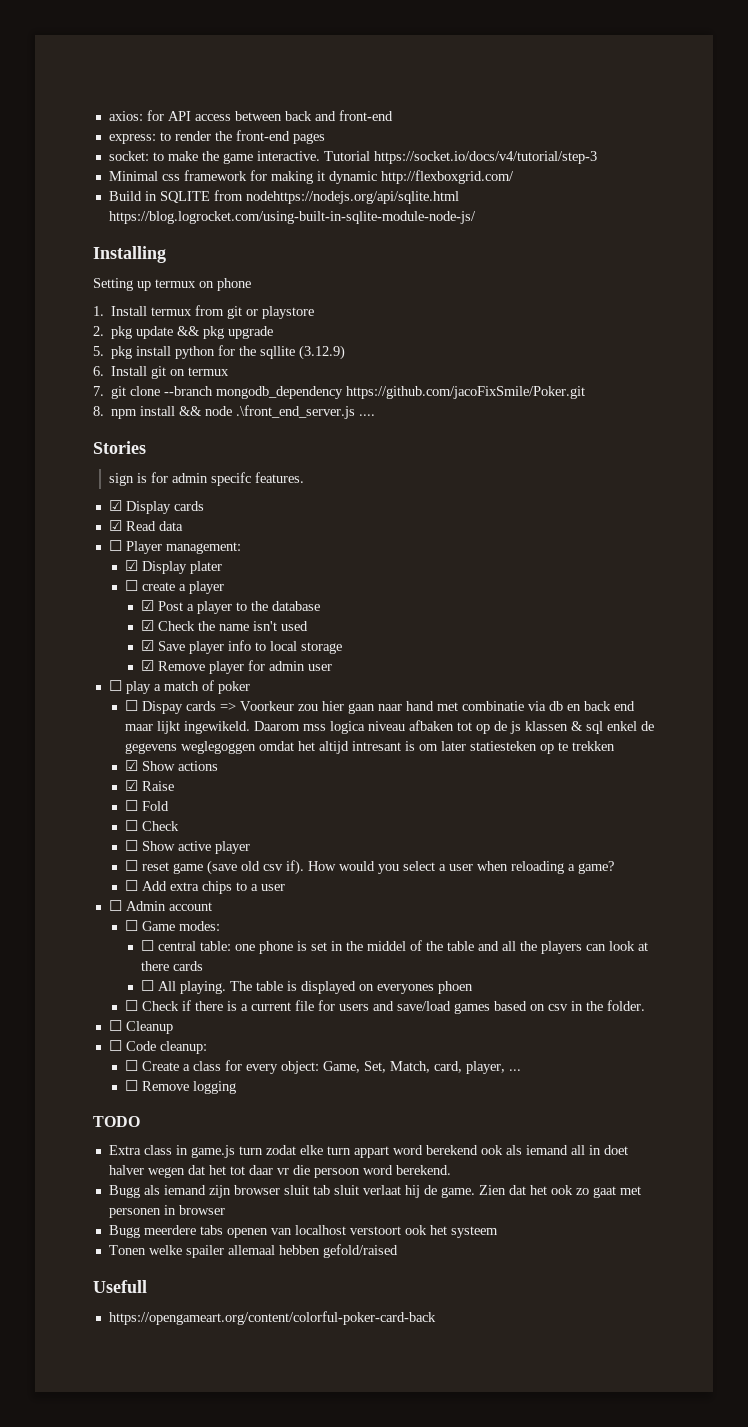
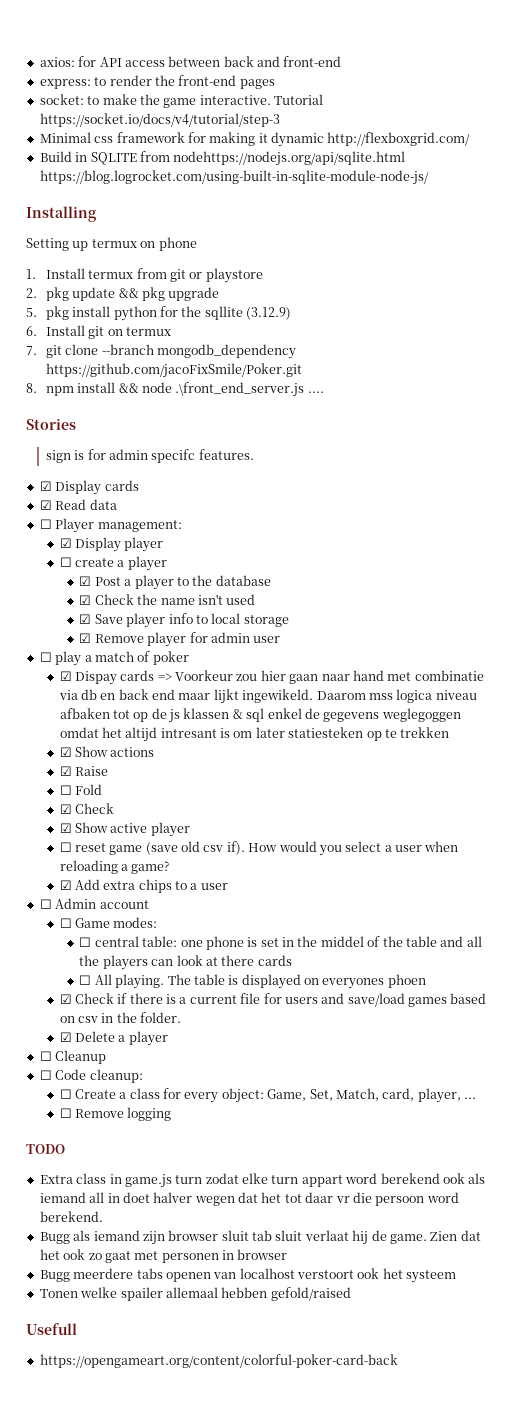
- ☑ Display plater
+ ☑ Display player
- ☐ Dispay cards => Voorkeur zou hier gaan naar hand met combinatie via db en back end maar lijkt ingewikeld.
+ ☑ Dispay cards => Voorkeur zou hier gaan naar hand met combinatie via db en back end maar lijkt ingewikeld.
  ☐ Fold
- ☐ Check
+ ☑ Check
- ☐ Show active player
+ ☑ Show active player
- ☐ Add extra chips to a user
+ ☑ Add extra chips to a user
- ☐ Check if there is a current file for users and save/load games based on csv in the folder.
+ ☑ Check if there is a current file for users and save/load games based on csv in the folder.
+ ☑ Delete a player

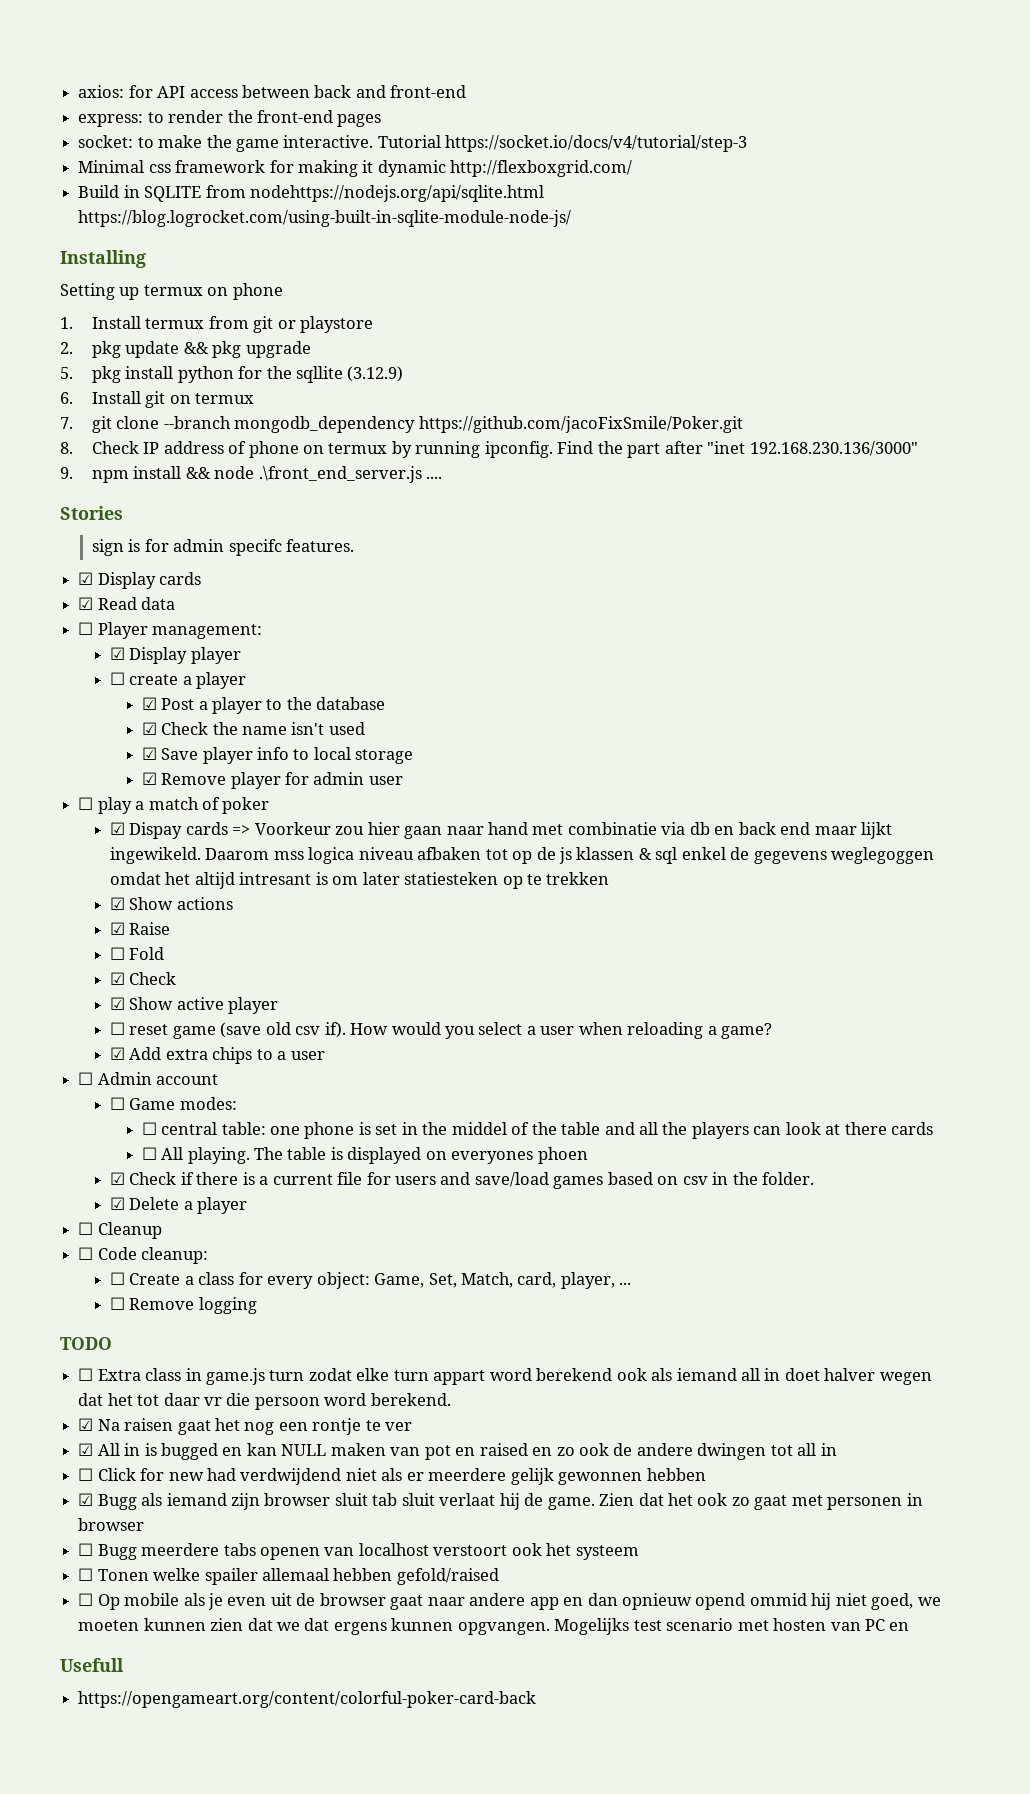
- 8. npm install && node .\front_end_server.js ....
+ 8. Check IP address of phone on termux by running ipconfig. Find the part after "inet 192.168.230.136/3000"
+ 9. npm install && node .\front_end_server.js ....
- Extra class in game.js turn zodat elke turn appart word berekend ook als iemand all in doet halver wegen dat het tot daar vr die persoon word berekend.
+ ☐ Extra class in game.js turn zodat elke turn appart word berekend ook als iemand all in doet halver wegen dat het tot daar vr die persoon word berekend.
- Bugg als iemand zijn browser sluit tab sluit verlaat hij de game.
+ ☑ Na raisen gaat het nog een rontje te ver
+ ☑ All in is bugged en kan NULL maken van pot en raised en zo ook de andere dwingen tot all in
+ ☐ Click for new had verdwijdend niet als er meerdere gelijk gewonnen hebben
+ ☑ Bugg als iemand zijn browser sluit tab sluit verlaat hij de game.
- Bugg meerdere tabs openen van localhost verstoort ook het systeem
+ ☐ Bugg meerdere tabs openen van localhost verstoort ook het systeem
- Tonen welke spailer allemaal hebben gefold/raised
+ ☐ Tonen welke spailer allemaal hebben gefold/raised
+ ☐ Op mobile als je even uit de browser gaat naar andere app en dan opnieuw opend ommid hij niet goed, we moeten kunnen zien dat we dat ergens kunnen opgvangen. Mogelijks test scenario met hosten van PC en

